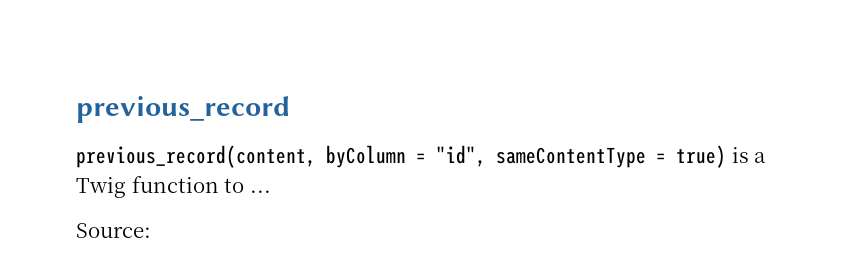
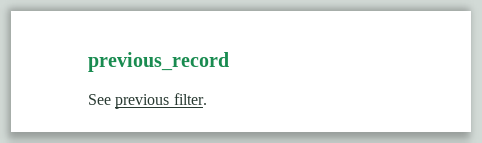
- previous_record(content, byColumn = "id", sameContentType = true) is a Twig function to ...
- Source:
+ See previous filter.

